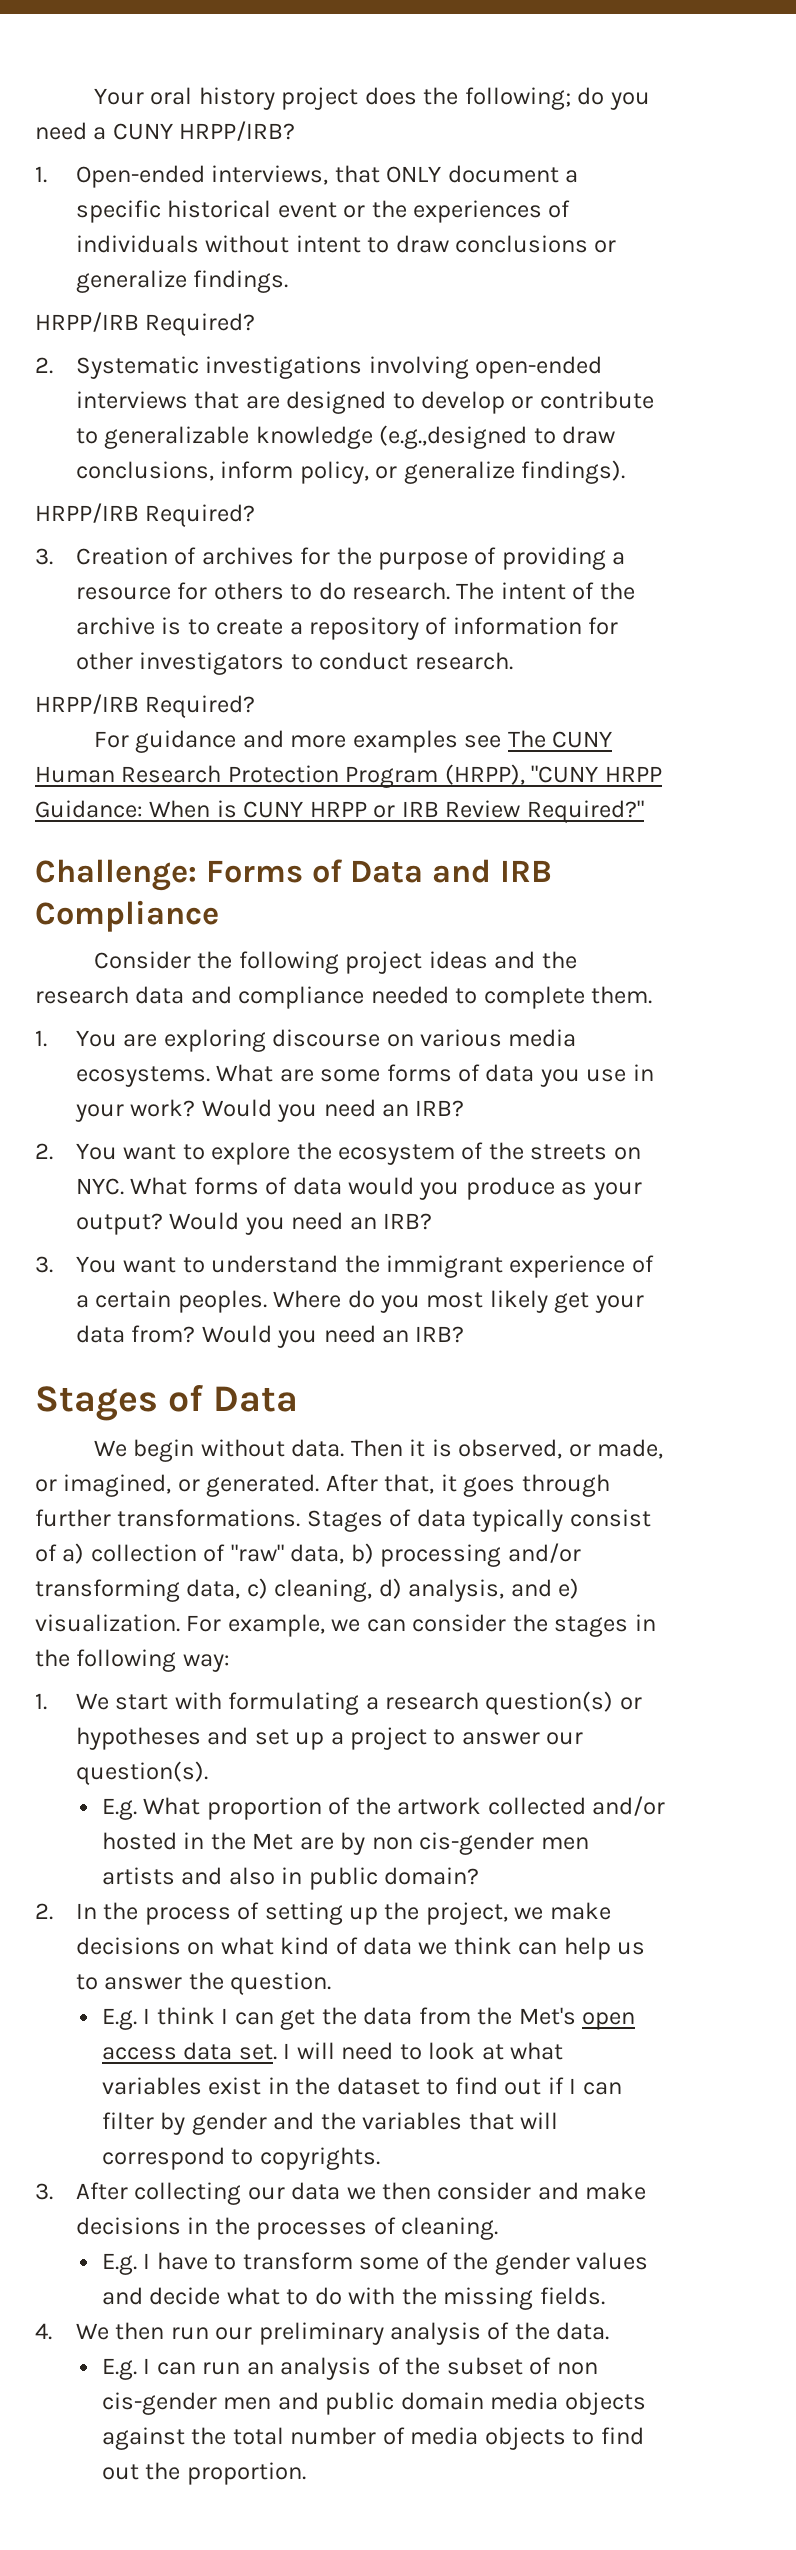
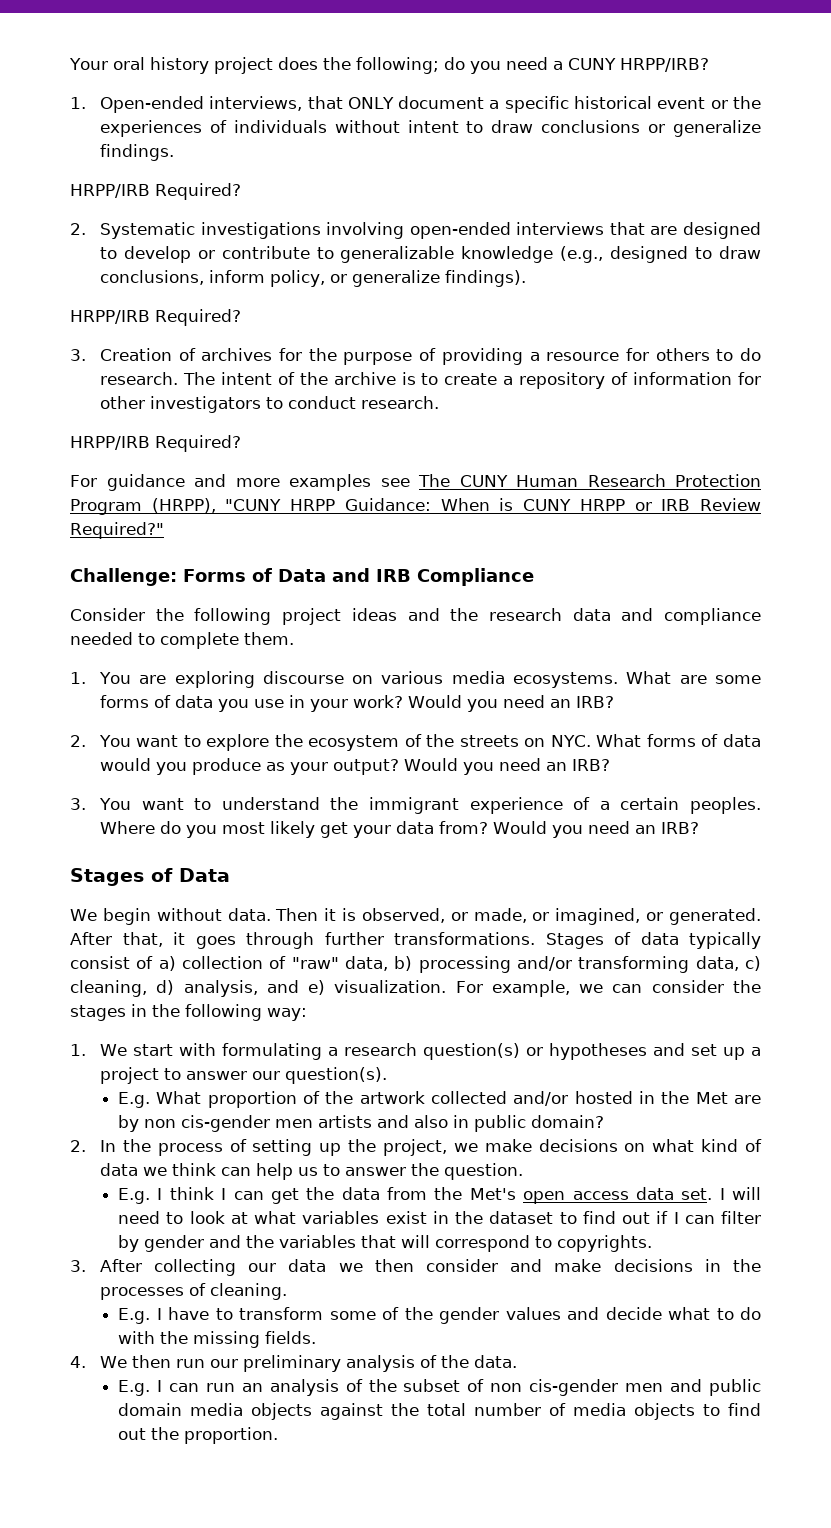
- 2. Systematic investigations involving open-ended interviews that are designed to develop or contribute to generalizable knowledge (e.g.,designed to draw conclusions, inform policy, or generalize findings).
+ 2. Systematic investigations involving open-ended interviews that are designed to develop or contribute to generalizable knowledge (e.g., designed to draw conclusions, inform policy, or generalize findings).

